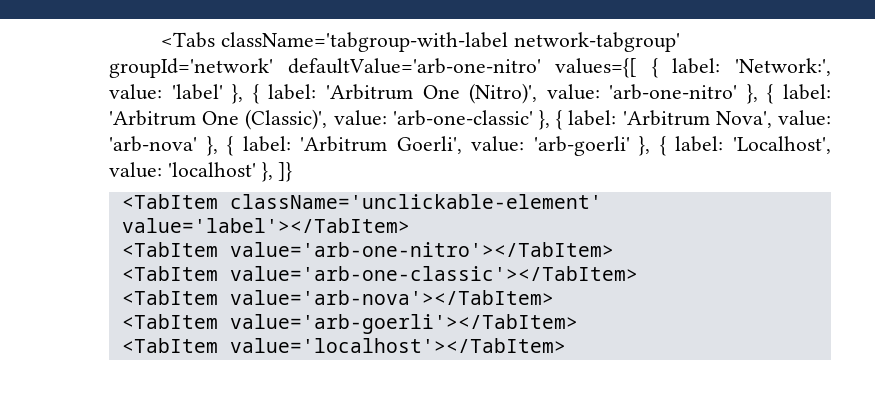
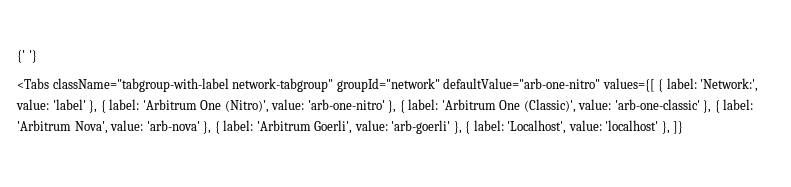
- <Tabs className='tabgroup-with-label network-tabgroup' groupId='network' defaultValue='arb-one-nitro' values={[ { label: 'Network:', value: 'label' }, { label: 'Arbitrum One (Nitro)', value: 'arb-one-nitro' }, { label: 'Arbitrum One (Classic)', value: 'arb-one-classic' }, { label: 'Arbitrum Nova', value: 'arb-nova' }, { label: 'Arbitrum Goerli', value: 'arb-goerli' }, { label: 'Localhost', value: 'localhost' }, ]}
+ {' '}
+ <Tabs className="tabgroup-with-label network-tabgroup" groupId="network" defaultValue="arb-one-nitro" values={[ { label: 'Network:', value: 'label' }, { label: 'Arbitrum One (Nitro)', value: 'arb-one-nitro' }, { label: 'Arbitrum One (Classic)', value: 'arb-one-classic' }, { label: 'Arbitrum Nova', value: 'arb-nova' }, { label: 'Arbitrum Goerli', value: 'arb-goerli' }, { label: 'Localhost', value: 'localhost' }, ]}
- <TabItem className='unclickable-element' value='label'></TabItem>
- <TabItem value='arb-one-nitro'></TabItem>
- <TabItem value='arb-one-classic'></TabItem>
- <TabItem value='arb-nova'></TabItem>
- <TabItem value='arb-goerli'></TabItem>
- <TabItem value='localhost'></TabItem>

